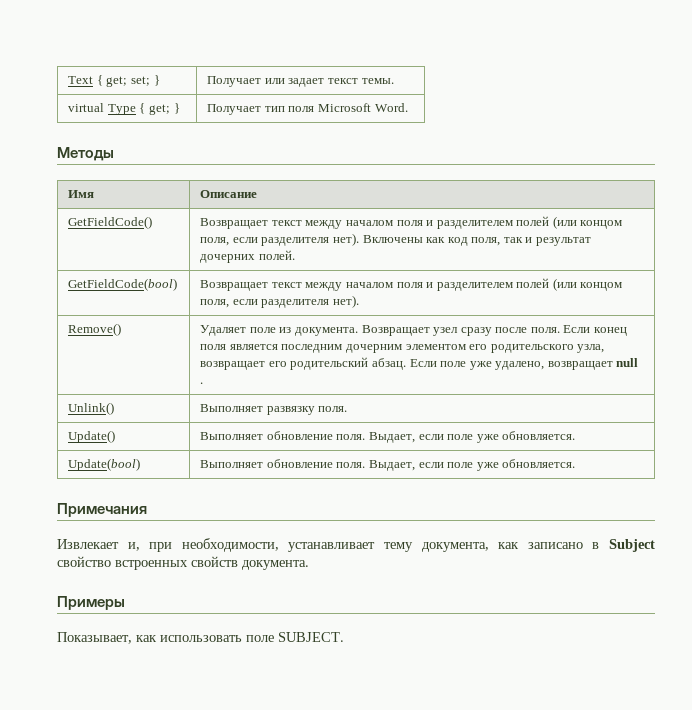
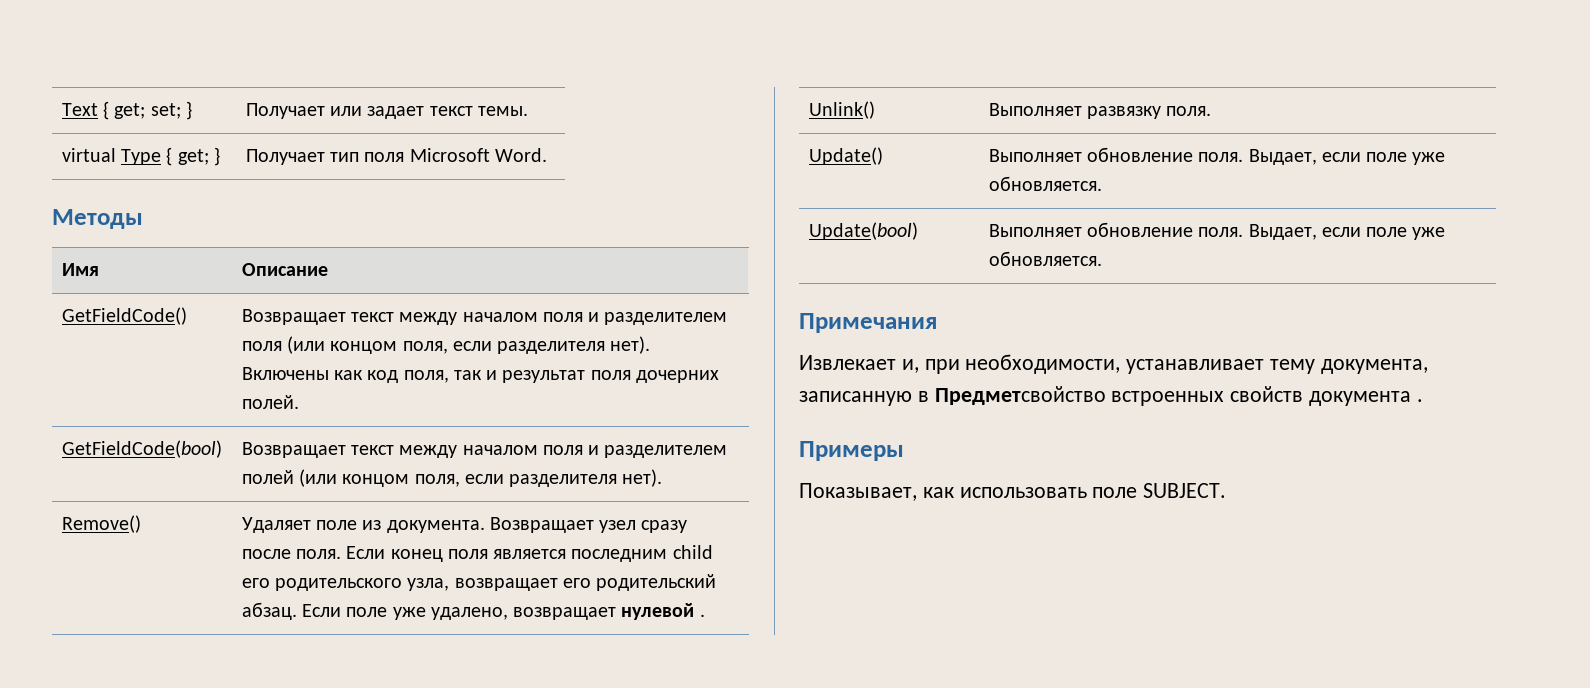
- GetFieldCode() | Возвращает текст между началом поля и разделителем полей (или концом поля, если разделителя нет). Включены как код поля, так и результат дочерних полей.
+ GetFieldCode() | Возвращает текст между началом поля и разделителем поля (или концом поля, если разделителя нет). Включены как код поля, так и результат поля дочерних полей.
- Remove() | Удаляет поле из документа. Возвращает узел сразу после поля. Если конец поля является последним дочерним элементом его родительского узла, возвращает его родительский абзац. Если поле уже удалено, возвращает null .
+ Remove() | Удаляет поле из документа. Возвращает узел сразу после поля. Если конец поля является последним child его родительского узла, возвращает его родительский абзац. Если поле уже удалено, возвращает нулевой .
- Извлекает и, при необходимости, устанавливает тему документа, как записано в Subject свойство встроенных свойств документа.
+ Извлекает и, при необходимости, устанавливает тему документа, записанную в Предметсвойство встроенных свойств документа .

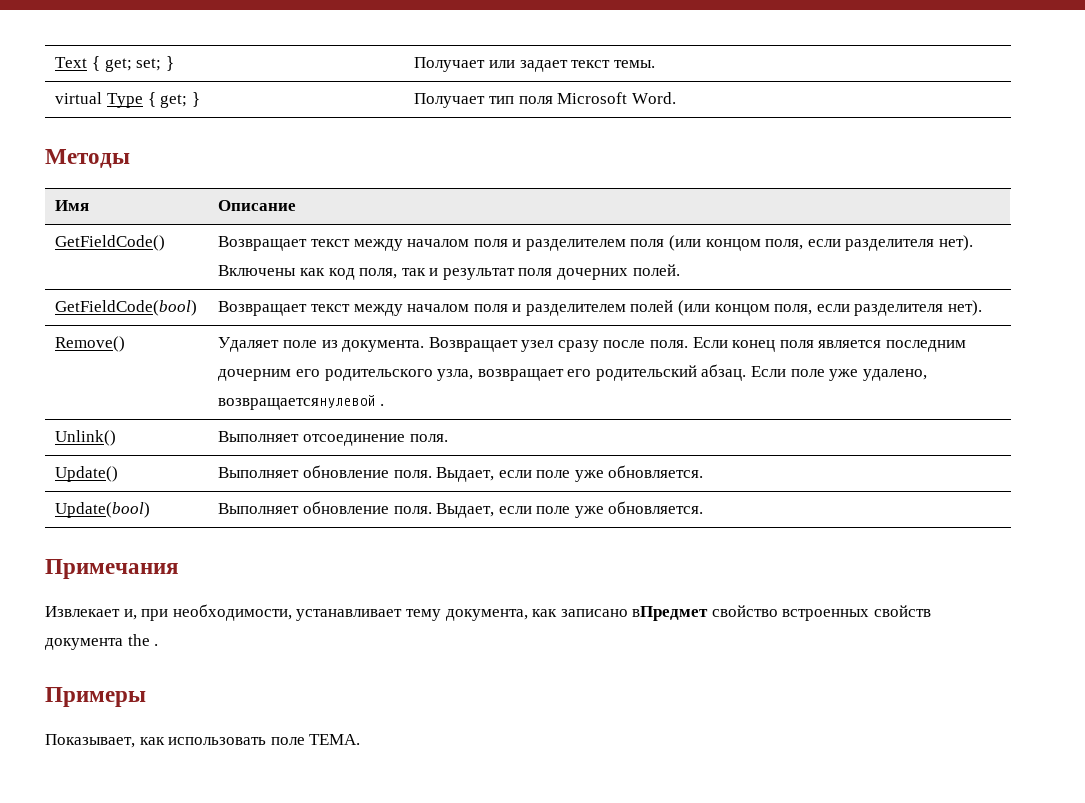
- Remove() | Удаляет поле из документа. Возвращает узел сразу после поля. Если конец поля является последним child его родительского узла, возвращает его родительский абзац. Если поле уже удалено, возвращает нулевой .
+ Remove() | Удаляет поле из документа. Возвращает узел сразу после поля. Если конец поля является последним дочерним его родительского узла, возвращает его родительский абзац. Если поле уже удалено, возвращаетсянулевой .
- Unlink() | Выполняет развязку поля.
+ Unlink() | Выполняет отсоединение поля.
- Извлекает и, при необходимости, устанавливает тему документа, записанную в Предметсвойство встроенных свойств документа .
+ Извлекает и, при необходимости, устанавливает тему документа, как записано вПредмет свойство встроенных свойств документа the .
- Показывает, как использовать поле SUBJECT.
+ Показывает, как использовать поле ТЕМА.

